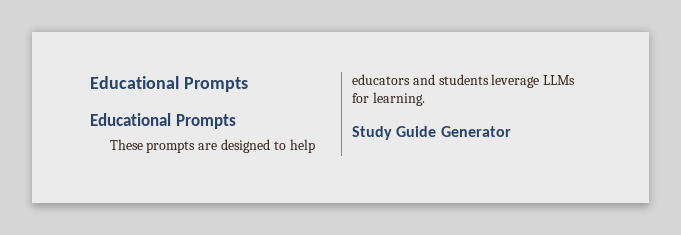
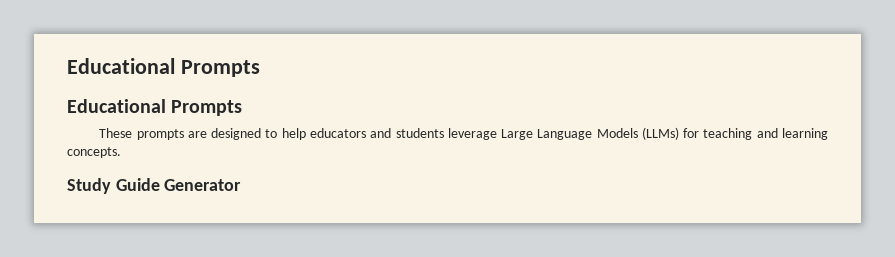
- These prompts are designed to help educators and students leverage LLMs for learning.
+ These prompts are designed to help educators and students leverage Large Language Models (LLMs) for teaching and learning concepts.

